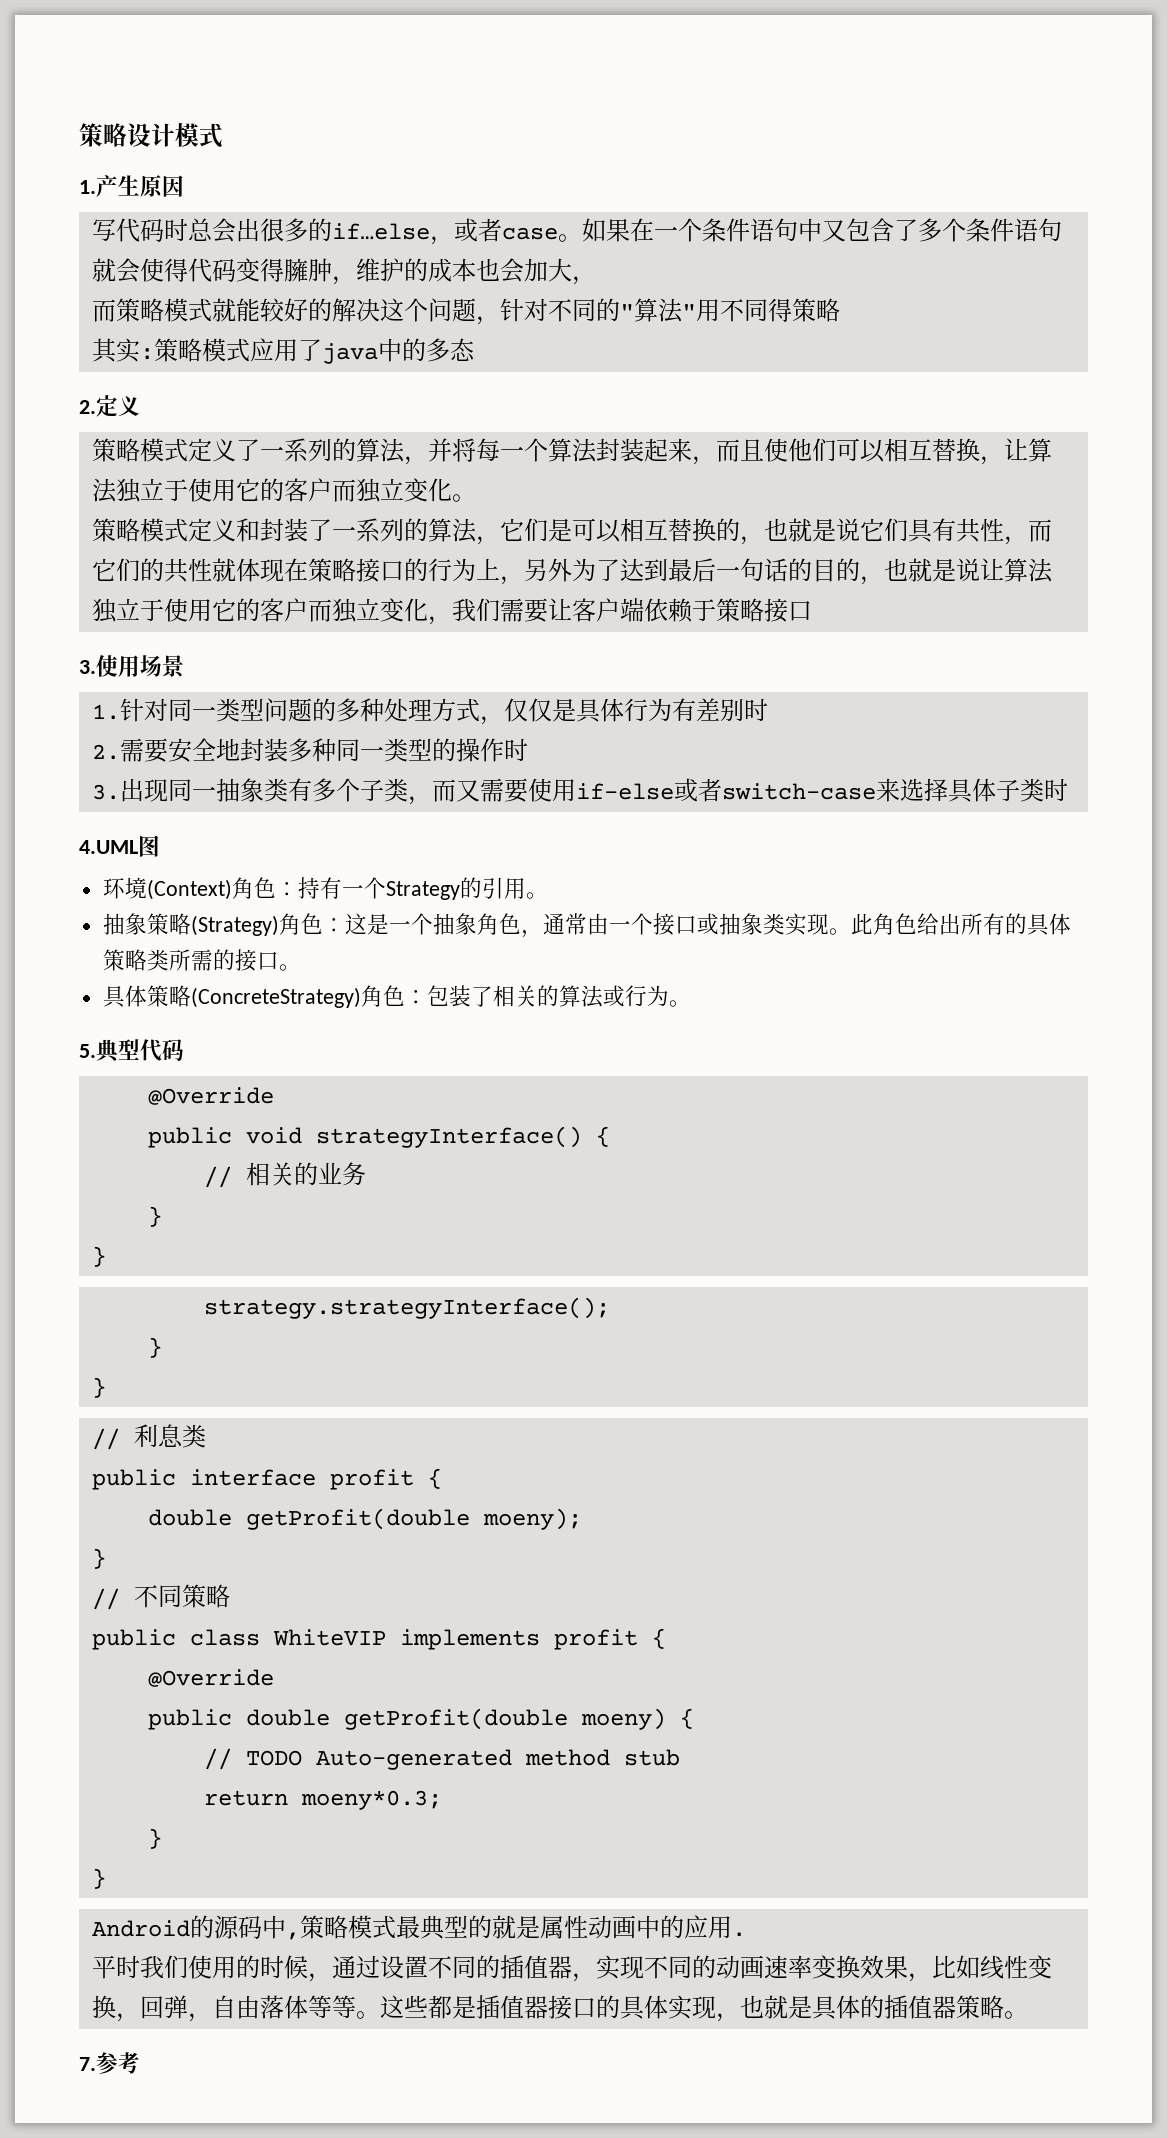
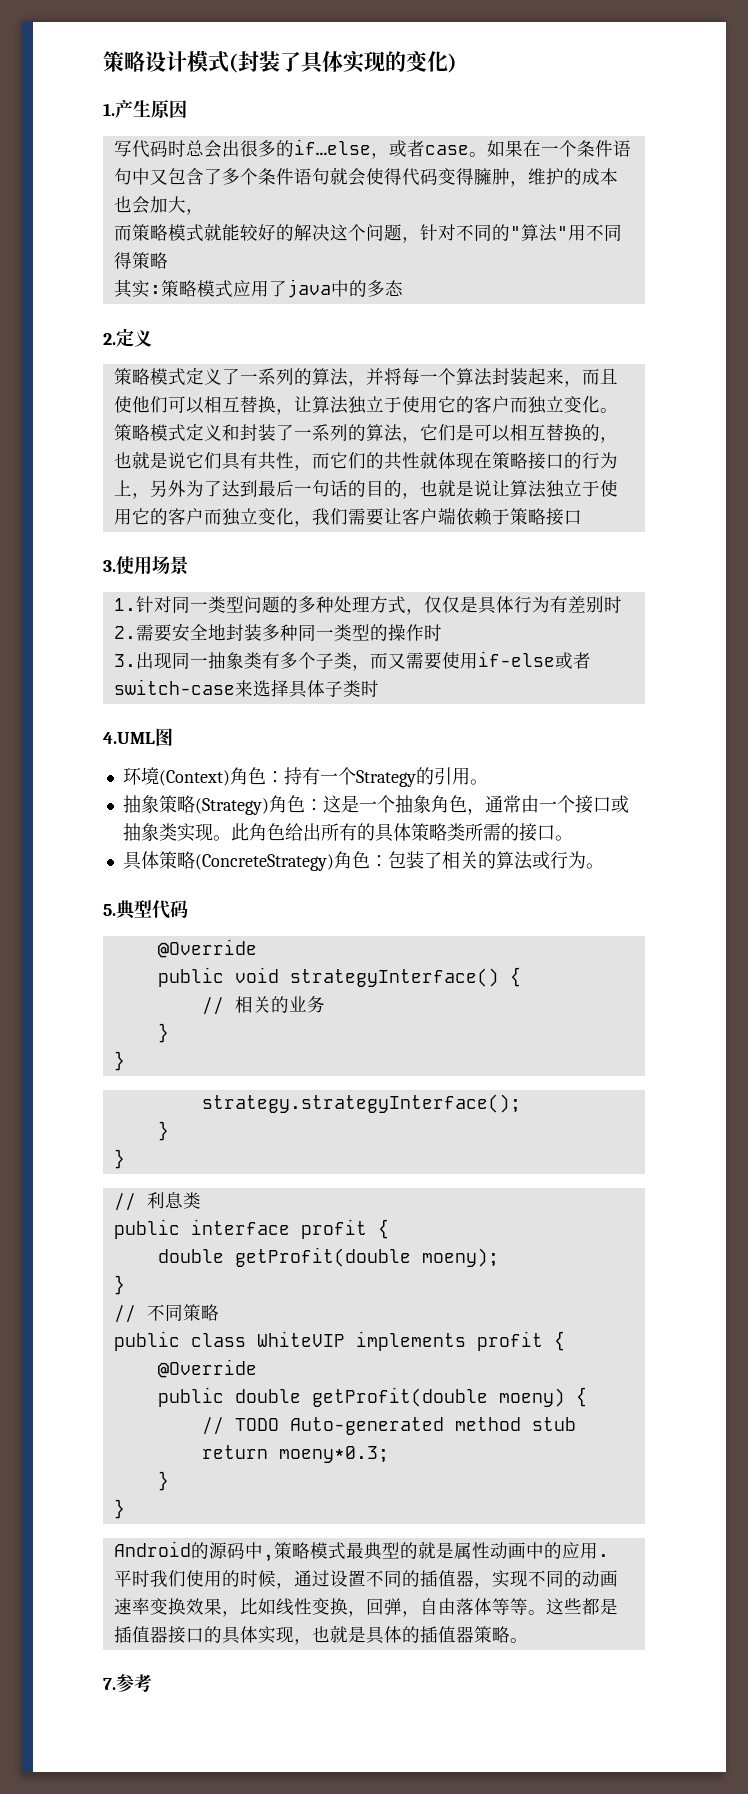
- 策略设计模式
+ 策略设计模式(封装了具体实现的变化)

